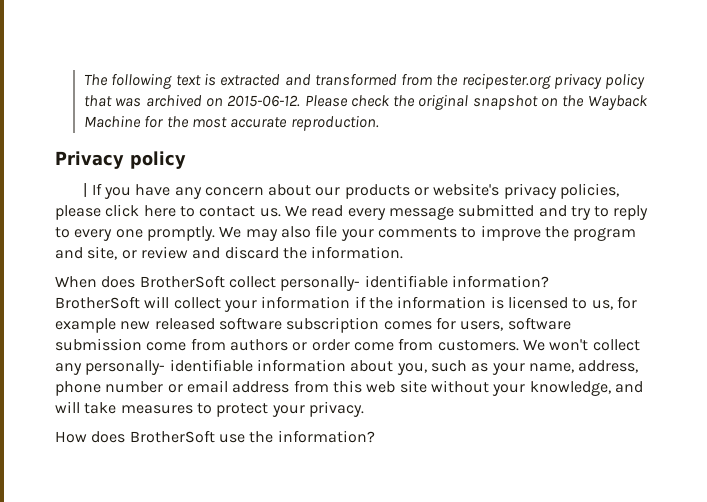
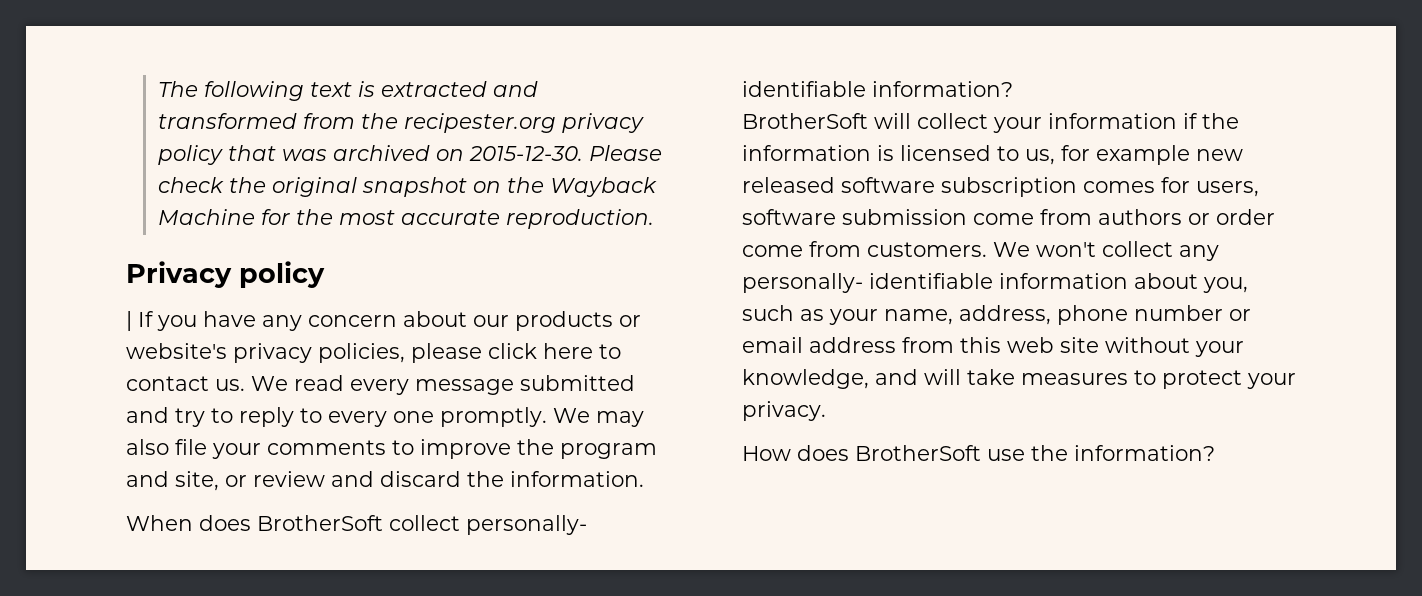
- The following text is extracted and transformed from the recipester.org privacy policy that was archived on 2015-06-12.
+ The following text is extracted and transformed from the recipester.org privacy policy that was archived on 2015-12-30.

